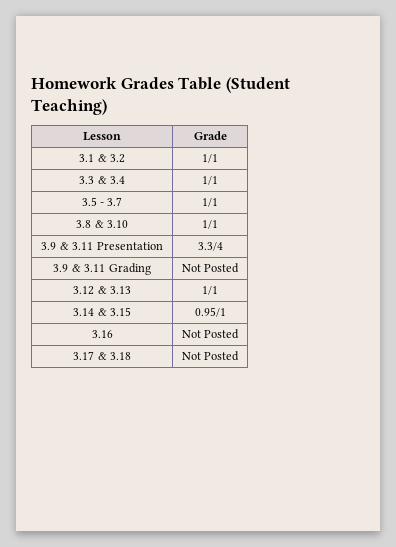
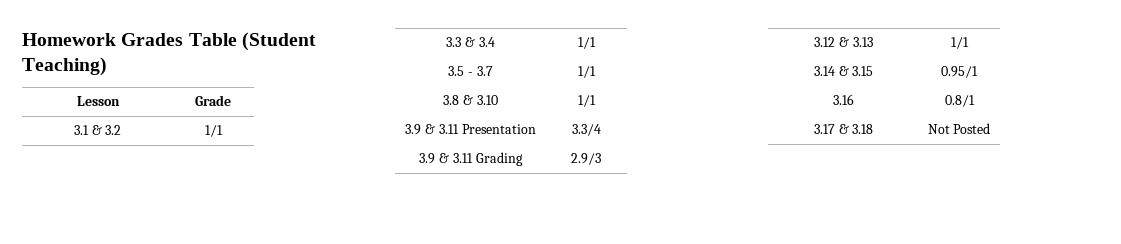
- 3.9 & 3.11 Grading | Not Posted
+ 3.9 & 3.11 Grading | 2.9/3
- 3.16 | Not Posted
+ 3.16 | 0.8/1

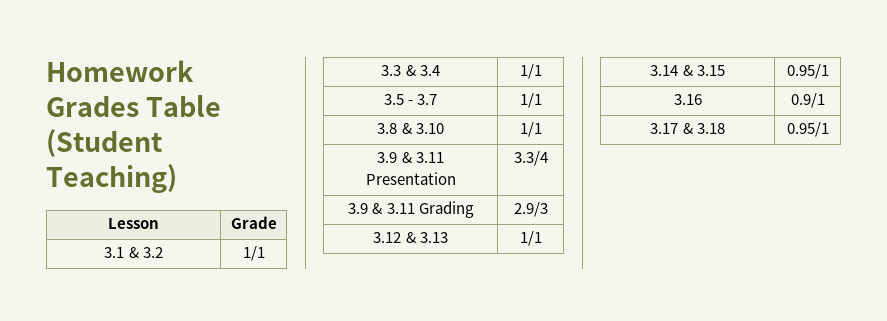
- 3.16 | 0.8/1
+ 3.16 | 0.9/1
- 3.17 & 3.18 | Not Posted
+ 3.17 & 3.18 | 0.95/1

